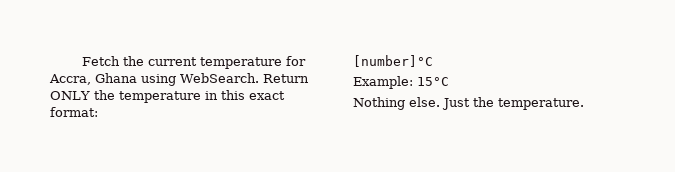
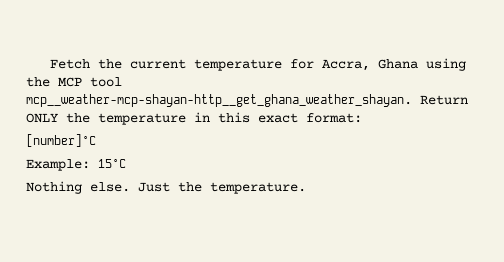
- Fetch the current temperature for Accra, Ghana using WebSearch.
+ Fetch the current temperature for Accra, Ghana using the MCP tool mcp__weather-mcp-shayan-http__get_ghana_weather_shayan.

